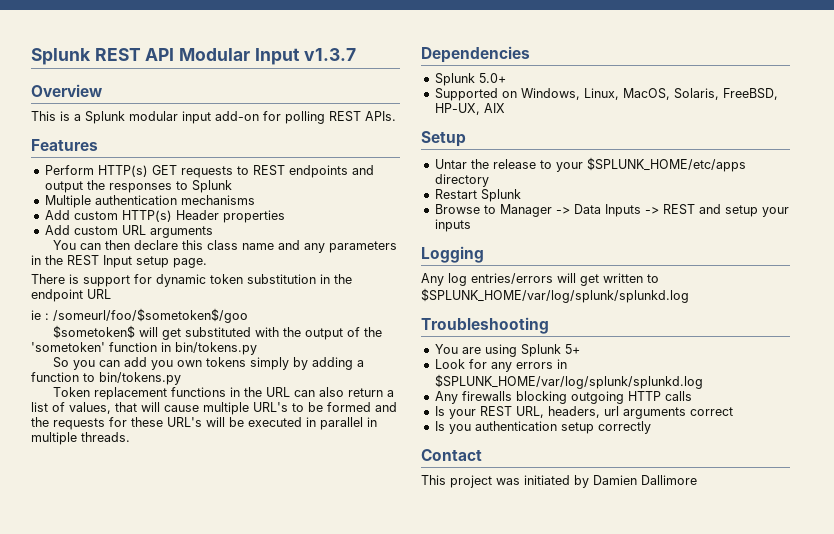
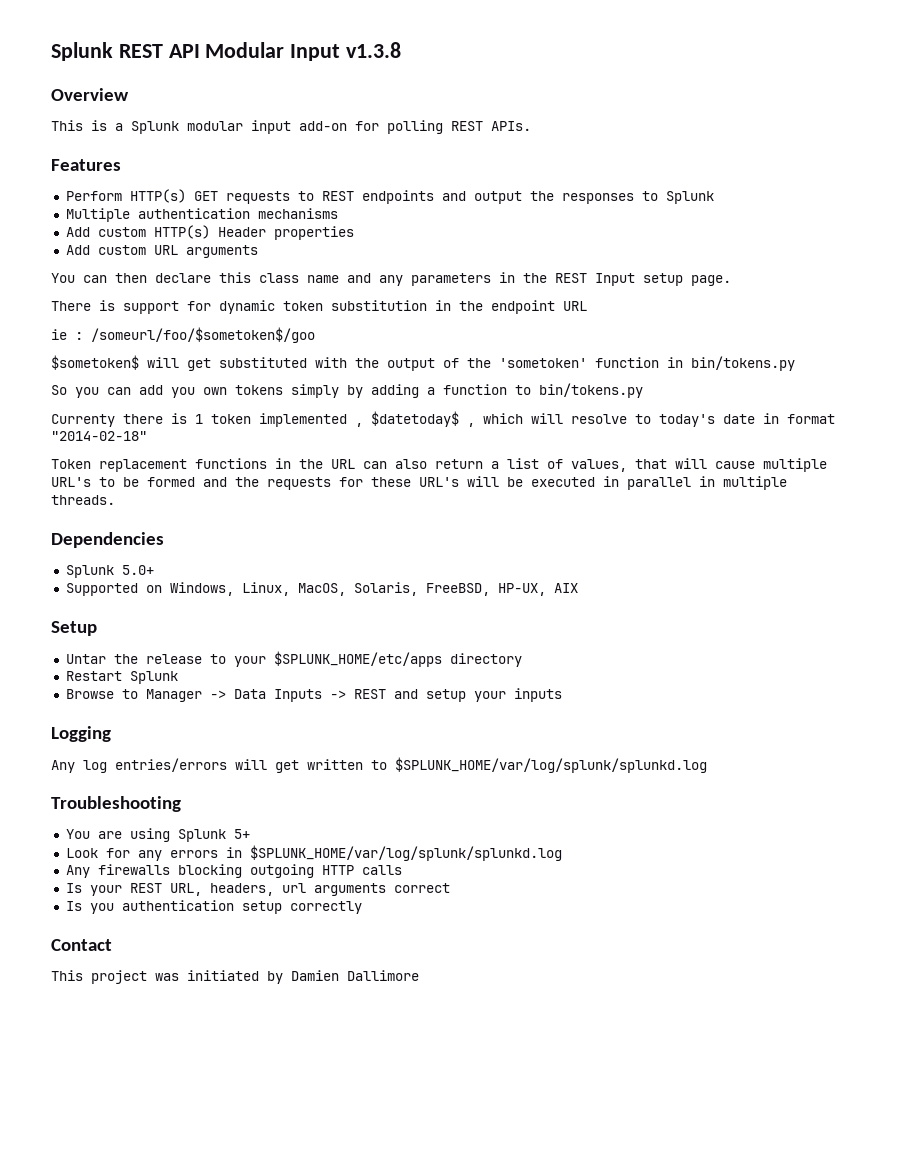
- Splunk REST API Modular Input v1.3.7
+ Splunk REST API Modular Input v1.3.8
+ Currenty there is 1 token implemented , $datetoday$ , which will resolve to today's date in format "2014-02-18"

